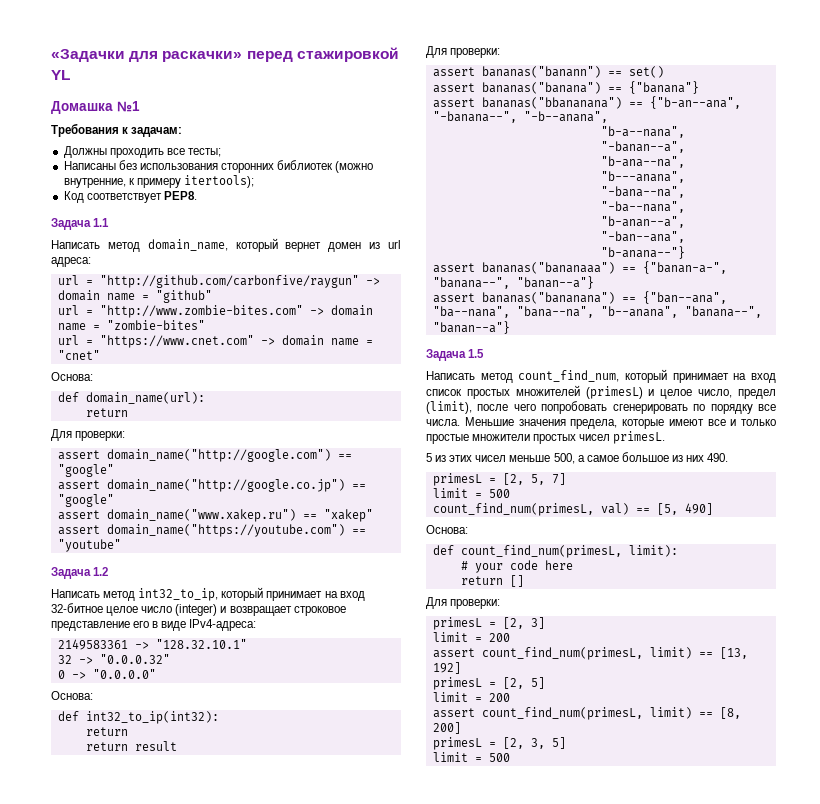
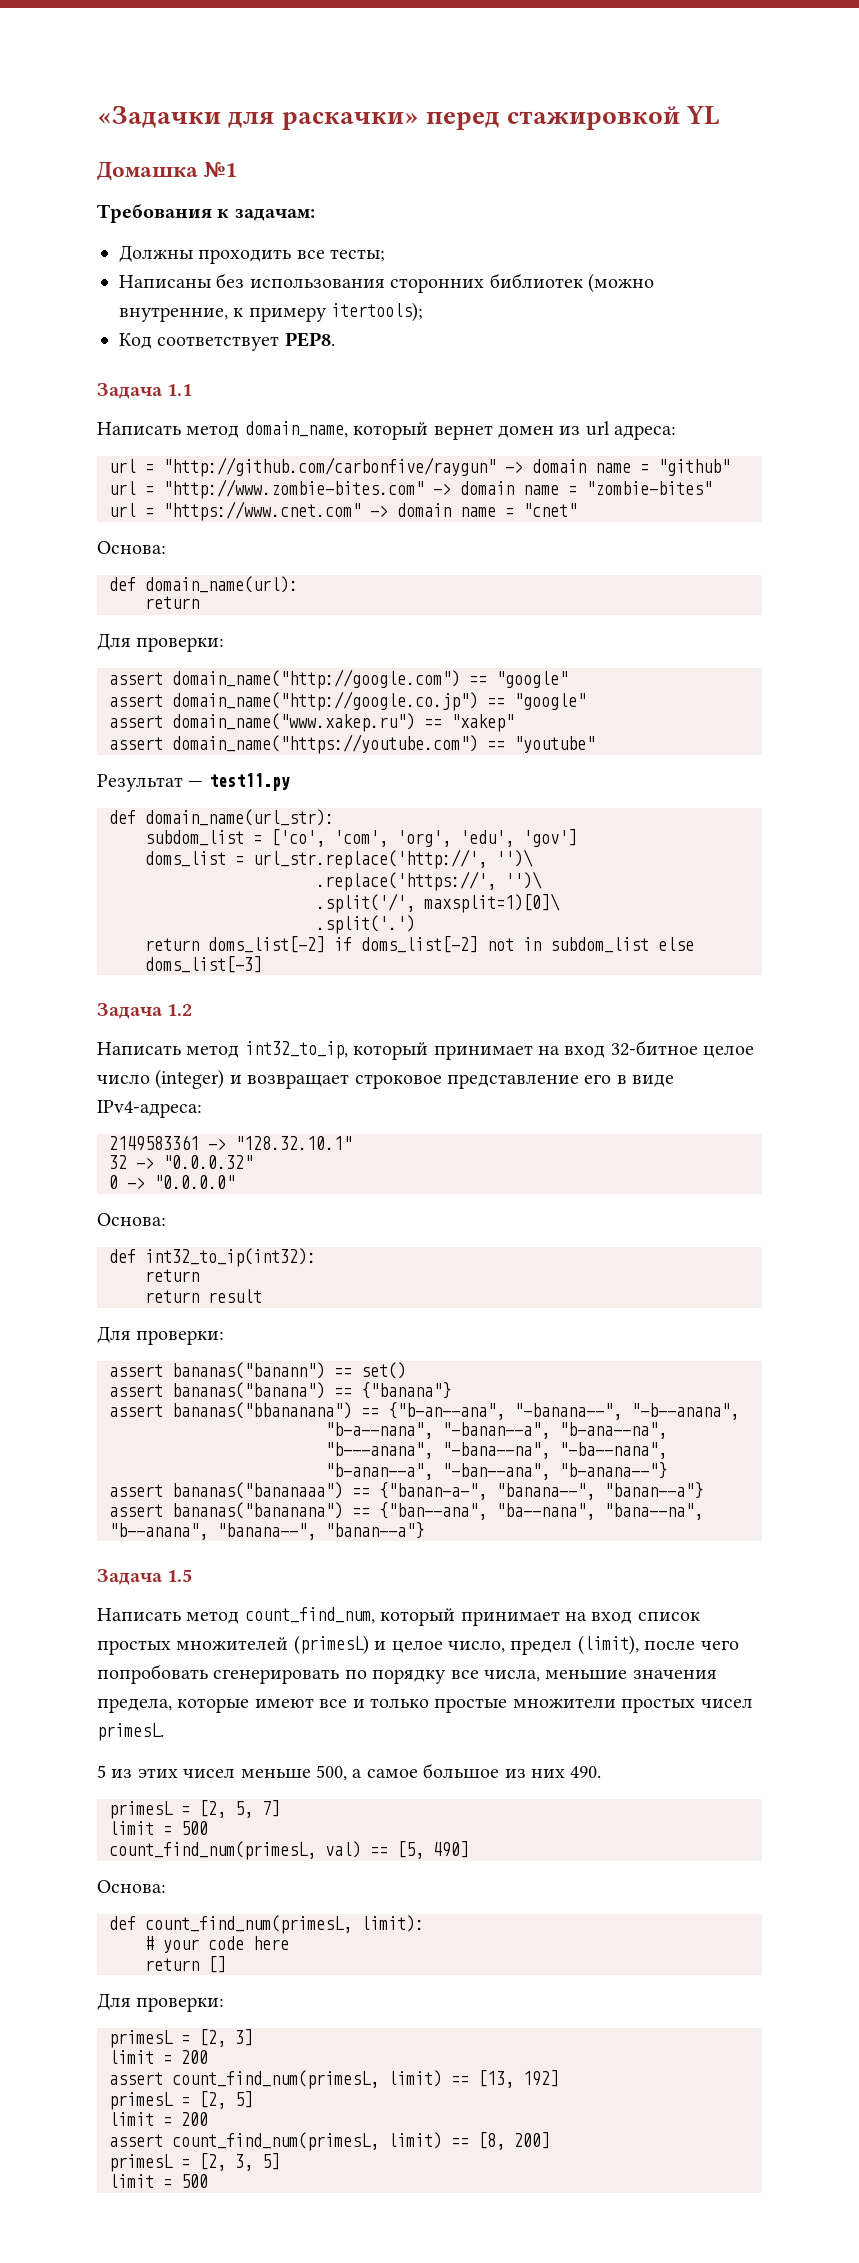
+ Результат — test11.py
+ def domain_name(url_str):
+ subdom_list = ['co', 'com', 'org', 'edu', 'gov']
+ doms_list = url_str.replace('http://', '')\
+ .replace('https://', '')\
+ .split('/', maxsplit=1)[0]\
+ .split('.')
+ return doms_list[-2] if doms_list[-2] not in subdom_list else doms_list[-3]
- Написать метод count_find_num, который принимает на вход список простых множителей (primesL) и целое число, предел (limit), после чего попробовать сгенерировать по порядку все числа. Меньшие значения предела, которые имеют все и только простые множители простых чисел primesL.
+ Написать метод count_find_num, который принимает на вход список простых множителей (primesL) и целое число, предел (limit), после чего попробовать сгенерировать по порядку все числа, меньшие значения предела, которые имеют все и только простые множители простых чисел primesL.

